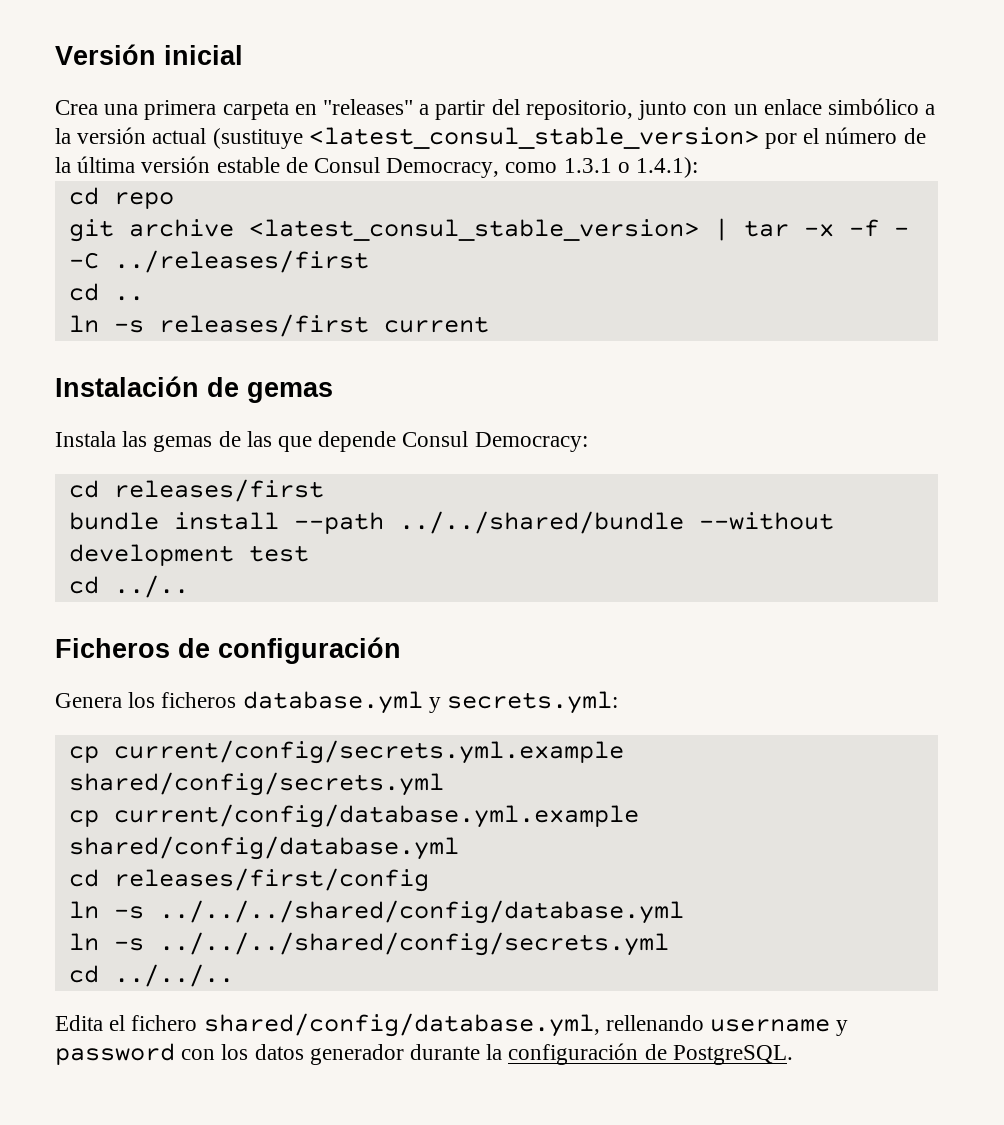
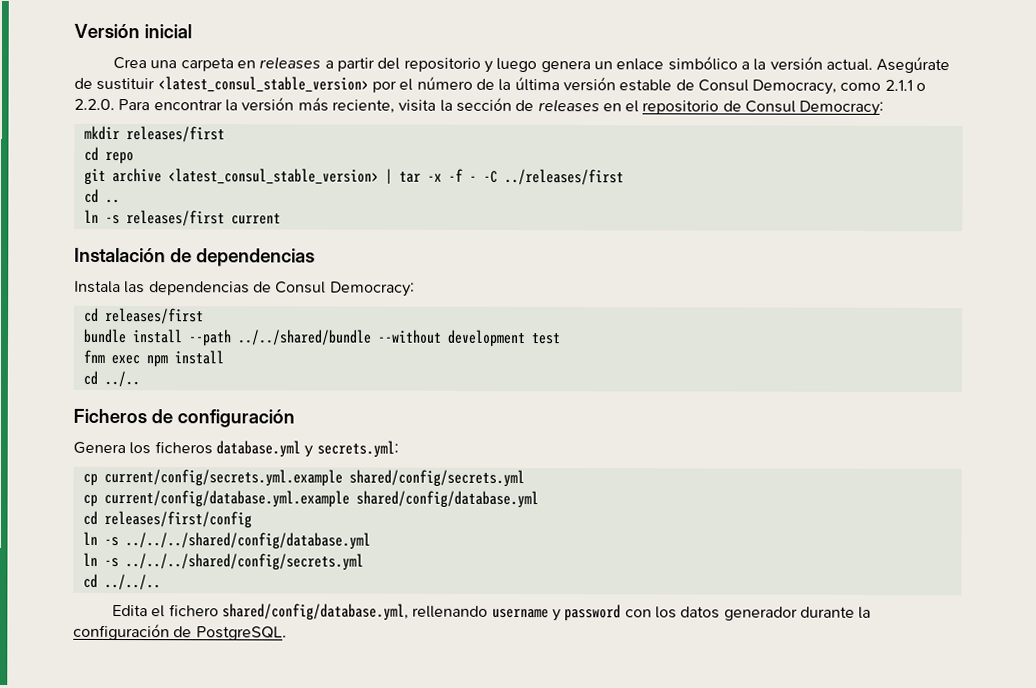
- Crea una primera carpeta en "releases" a partir del repositorio, junto con un enlace simbólico a la versión actual (sustituye <latest_consul_stable_version> por el número de la última versión estable de Consul Democracy, como 1.3.1 o 1.4.1):
+ Crea una carpeta en releases a partir del repositorio y luego genera un enlace simbólico a la versión actual. Asegúrate de sustituir <latest_consul_stable_version> por el número de la última versión estable de Consul Democracy, como 2.1.1 o 2.2.0. Para encontrar la versión más reciente, visita la sección de releases en el repositorio de Consul Democracy:
+ mkdir releases/first
- Instalación de gemas
+ Instalación de dependencias
- Instala las gemas de las que depende Consul Democracy:
+ Instala las dependencias de Consul Democracy:
+ fnm exec npm install

